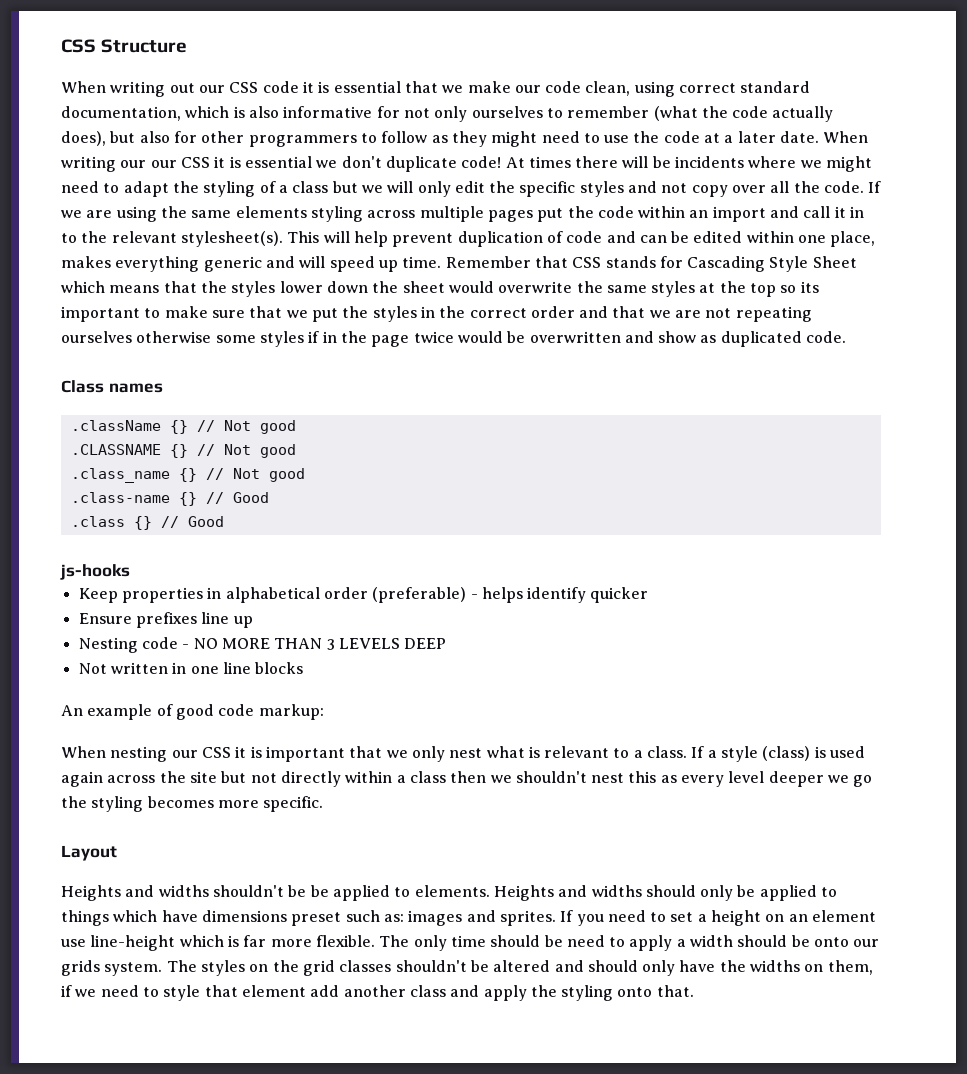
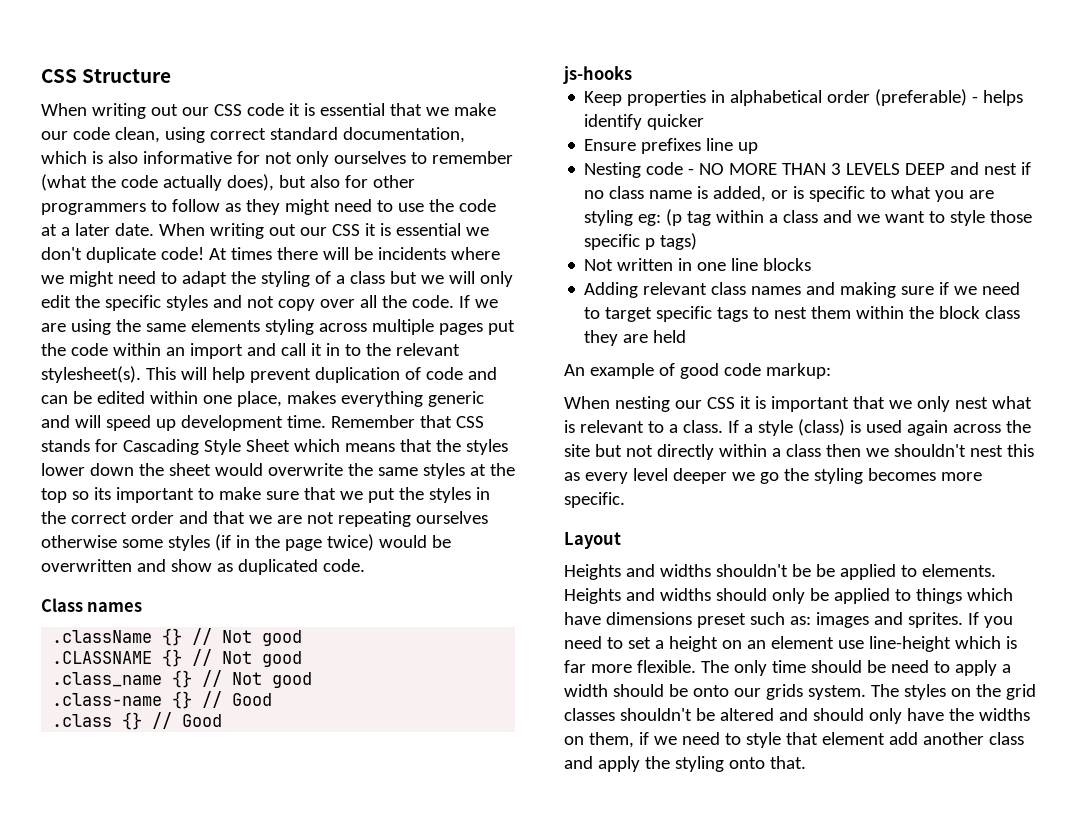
- When writing our our CSS it is essential we don't duplicate code!
+ When writing out our CSS it is essential we don't duplicate code!
- This will help prevent duplication of code and can be edited within one place, makes everything generic and will speed up time.
+ This will help prevent duplication of code and can be edited within one place, makes everything generic and will speed up development time.
- Remember that CSS stands for Cascading Style Sheet which means that the styles lower down the sheet would overwrite the same styles at the top so its important to make sure that we put the styles in the correct order and that we are not repeating ourselves otherwise some styles if in the page twice would be overwritten and show as duplicated code.
+ Remember that CSS stands for Cascading Style Sheet which means that the styles lower down the sheet would overwrite the same styles at the top so its important to make sure that we put the styles in the correct order and that we are not repeating ourselves otherwise some styles (if in the page twice) would be overwritten and show as duplicated code.
- Nesting code - NO MORE THAN 3 LEVELS DEEP
+ Nesting code - NO MORE THAN 3 LEVELS DEEP and nest if no class name is added, or is specific to what you are styling eg: (p tag within a class and we want to style those specific p tags)
+ Adding relevant class names and making sure if we need to target specific tags to nest them within the block class they are held

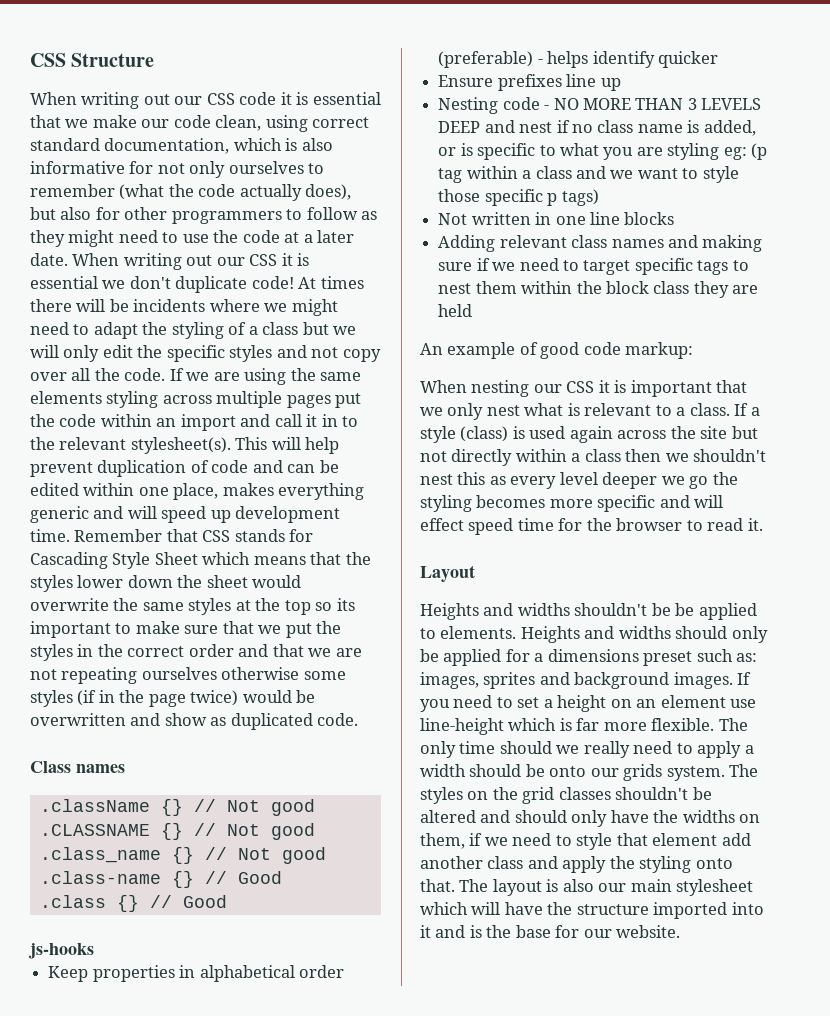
- If a style (class) is used again across the site but not directly within a class then we shouldn't nest this as every level deeper we go the styling becomes more specific.
+ If a style (class) is used again across the site but not directly within a class then we shouldn't nest this as every level deeper we go the styling becomes more specific and will effect speed time for the browser to read it.
- Heights and widths should only be applied to things which have dimensions preset such as: images and sprites.
+ Heights and widths should only be applied for a dimensions preset such as: images, sprites and background images.
- The only time should be need to apply a width should be onto our grids system.
+ The only time should we really need to apply a width should be onto our grids system.
+ The layout is also our main stylesheet which will have the structure imported into it and is the base for our website.

